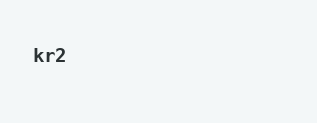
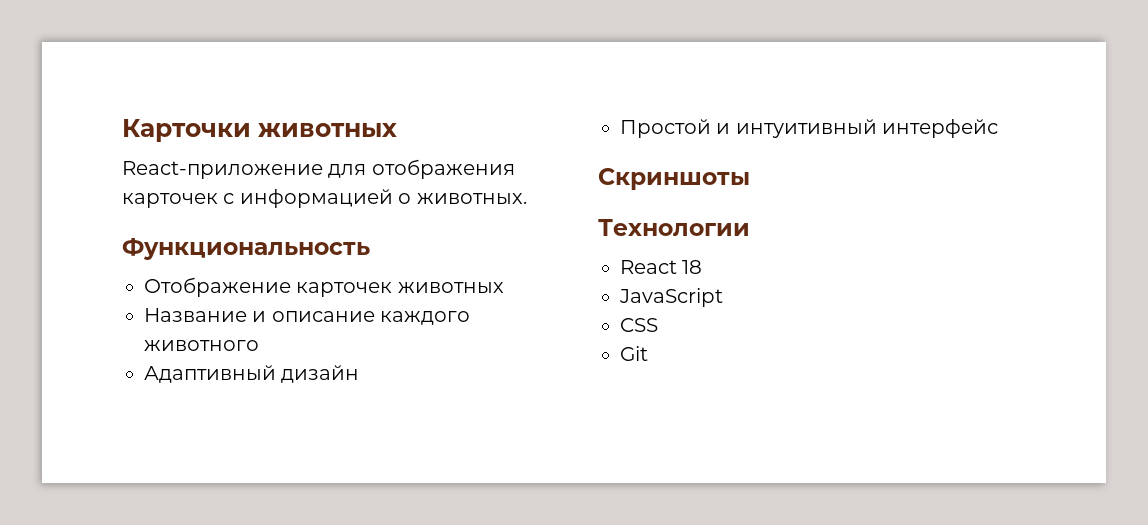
- kr2
+ Карточки животных
+ React-приложение для отображения карточек с информацией о животных.
+ Функциональность
+ Отображение карточек животных
+ Название и описание каждого животного
+ Адаптивный дизайн
+ Простой и интуитивный интерфейс
+ Скриншоты
+ Технологии
+ React 18
+ JavaScript
+ CSS
+ Git

